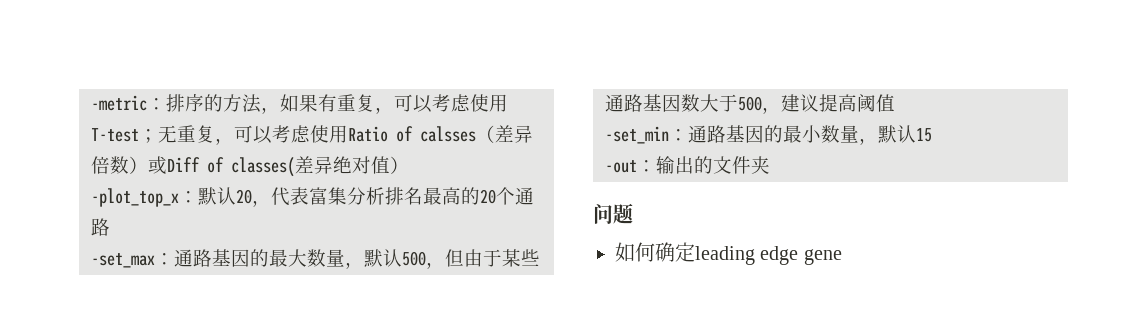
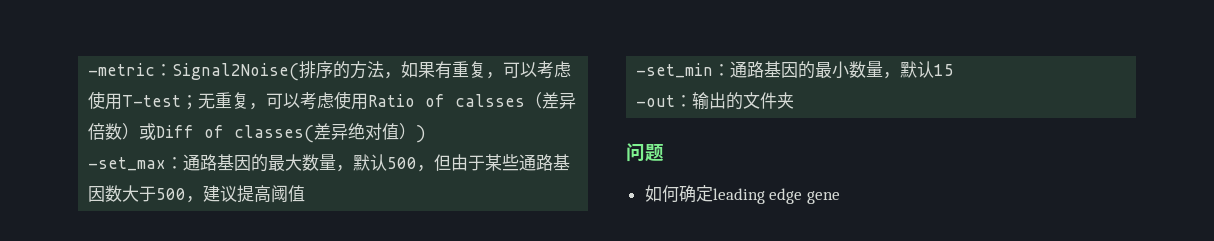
- -metric：排序的方法，如果有重复，可以考虑使用T-test；无重复，可以考虑使用Ratio of calsses（差异倍数）或Diff of classes(差异绝对值）
- -plot_top_x：默认20，代表富集分析排名最高的20个通路
+ -metric：Signal2Noise(排序的方法，如果有重复，可以考虑使用T-test；无重复，可以考虑使用Ratio of calsses（差异倍数）或Diff of classes(差异绝对值）)

